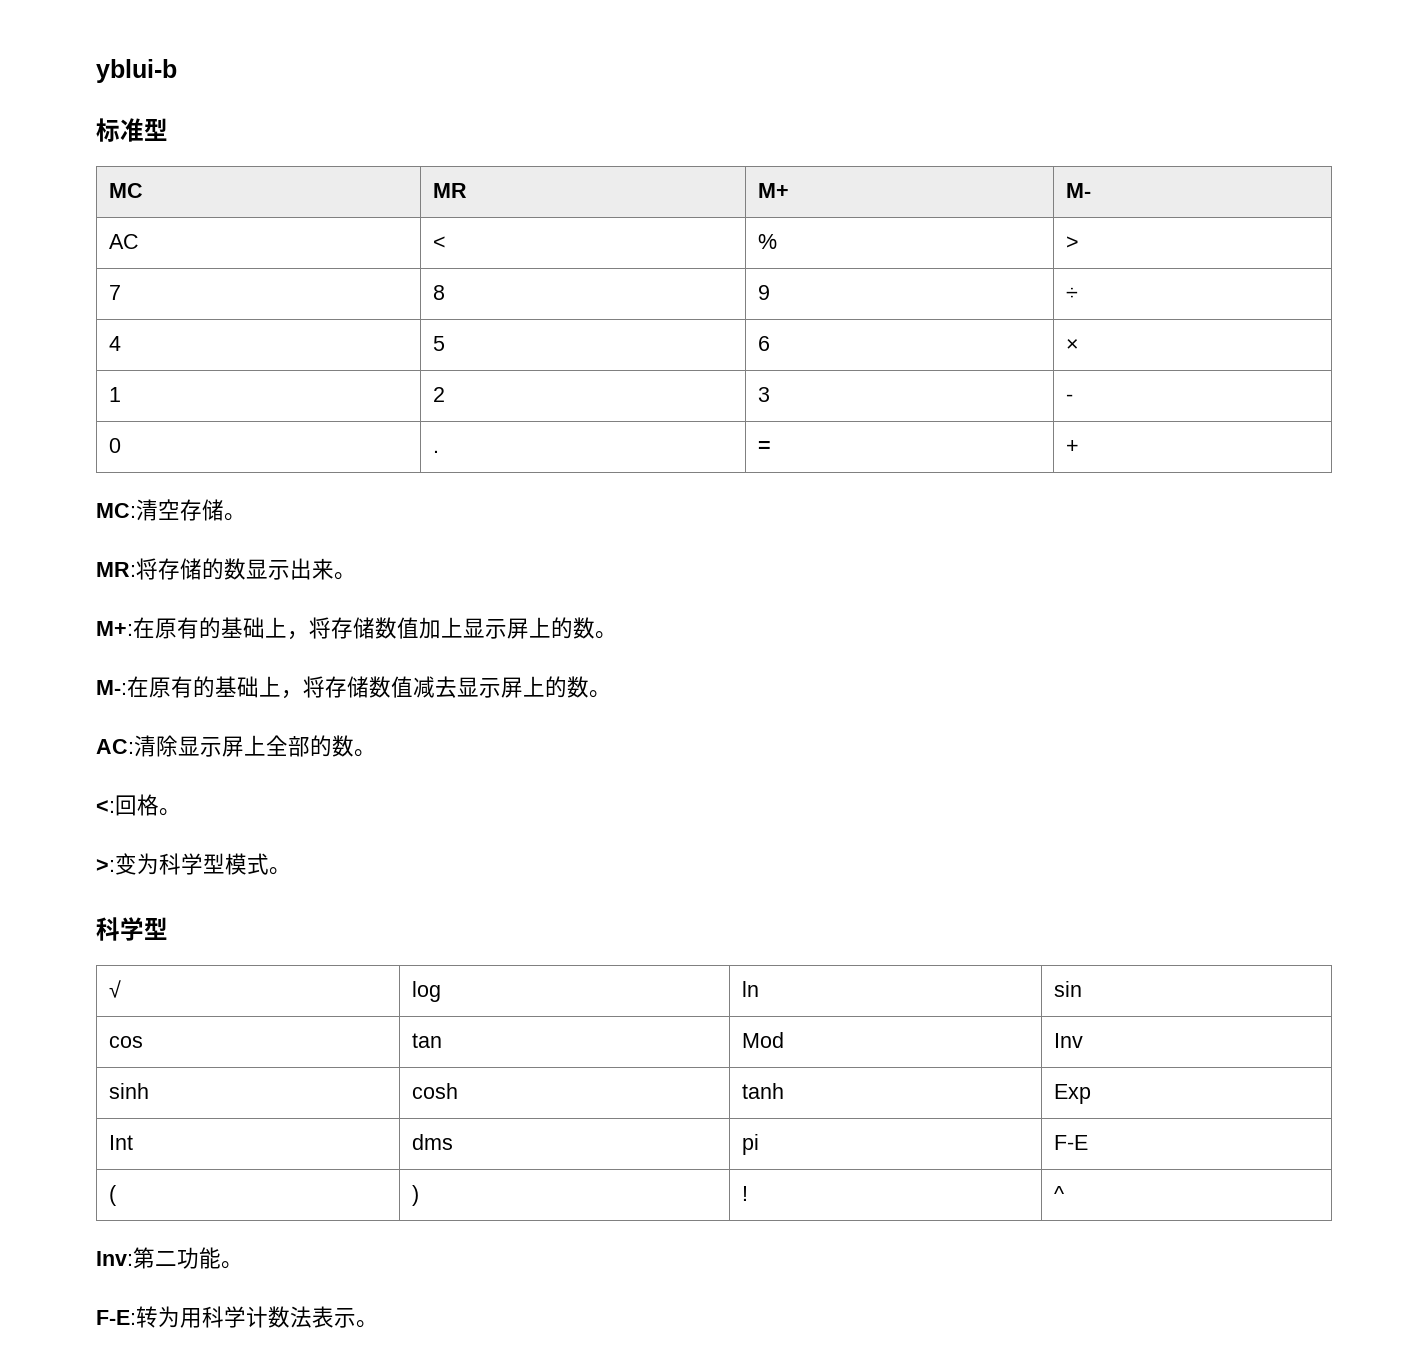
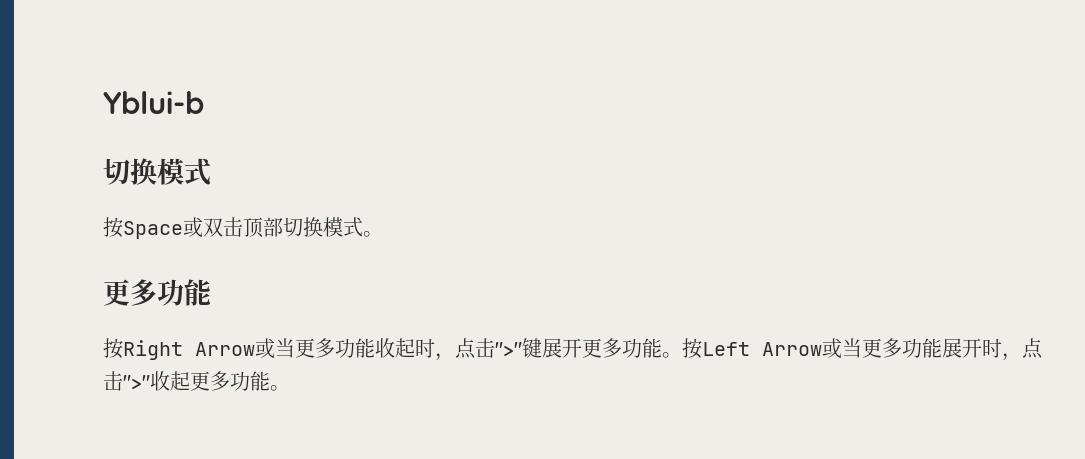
- yblui-b
- 标准型
- MC | MR | M+ | M-
- AC | < | % | >
- 7 | 8 | 9 | ÷
- 4 | 5 | 6 | ×
- 1 | 2 | 3 | -
- 0 | . | = | +
- MC:清空存储。
- MR:将存储的数显示出来。
- M+:在原有的基础上，将存储数值加上显示屏上的数。
- M-:在原有的基础上，将存储数值减去显示屏上的数。
- AC:清除显示屏上全部的数。
- <:回格。
- >:变为科学型模式。
- 科学型
- √ | log | ln | sin
- cos | tan | Mod | Inv
- sinh | cosh | tanh | Exp
- Int | dms | pi | F-E
- ( | ) | ! | ^
- Inv:第二功能。
- F-E:转为用科学计数法表示。
+ Yblui-b
+ 切换模式
+ 按Space或双击顶部切换模式。
+ 更多功能
+ 按Right Arrow或当更多功能收起时，点击">"键展开更多功能。按Left Arrow或当更多功能展开时，点击">"收起更多功能。

